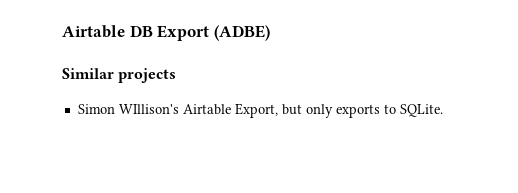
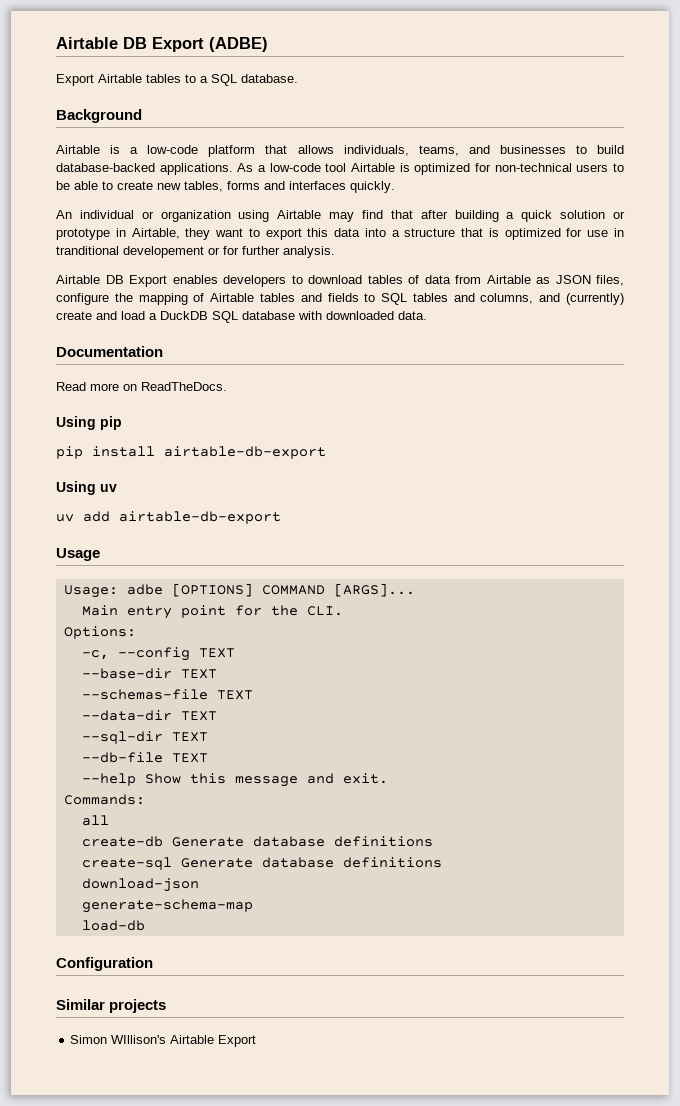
+ Export Airtable tables to a SQL database.
+ Background
+ Airtable is a low-code platform that allows individuals, teams, and businesses to build database-backed applications. As a low-code tool Airtable is optimized for non-technical users to be able to create new tables, forms and interfaces quickly.
+ An individual or organization using Airtable may find that after building a quick solution or prototype in Airtable, they want to export this data into a structure that is optimized for use in tranditional developement or for further analysis.
+ Airtable DB Export enables developers to download tables of data from Airtable as JSON files, configure the mapping of Airtable tables and fields to SQL tables and columns, and (currently) create and load a DuckDB SQL database with downloaded data.
+ Documentation
+ Read more on ReadTheDocs.
+ Using pip
+ pip install airtable-db-export
+ Using uv
+ uv add airtable-db-export
+ Usage
+ Usage: adbe [OPTIONS] COMMAND [ARGS]...
+ Main entry point for the CLI.
+ Options:
+ -c, --config TEXT
+ --base-dir TEXT
+ --schemas-file TEXT
+ --data-dir TEXT
+ --sql-dir TEXT
+ --db-file TEXT
+ --help Show this message and exit.
+ Commands:
+ all
+ create-db Generate database definitions
+ create-sql Generate database definitions
+ download-json
+ generate-schema-map
+ load-db
+ Configuration
- Simon WIllison's Airtable Export, but only exports to SQLite.
+ Simon WIllison's Airtable Export

